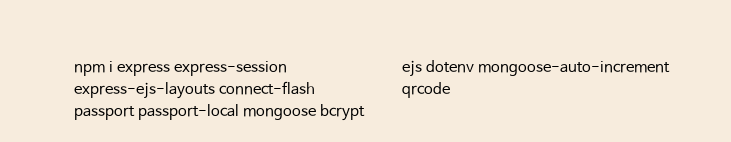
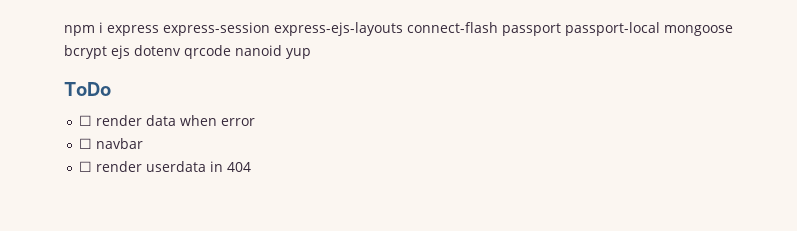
- npm i express express-session express-ejs-layouts connect-flash passport passport-local mongoose bcrypt ejs dotenv mongoose-auto-increment qrcode
+ npm i express express-session express-ejs-layouts connect-flash passport passport-local mongoose bcrypt ejs dotenv qrcode nanoid yup
+ ToDo
+ ☐ render data when error
+ ☐ navbar
+ ☐ render userdata in 404

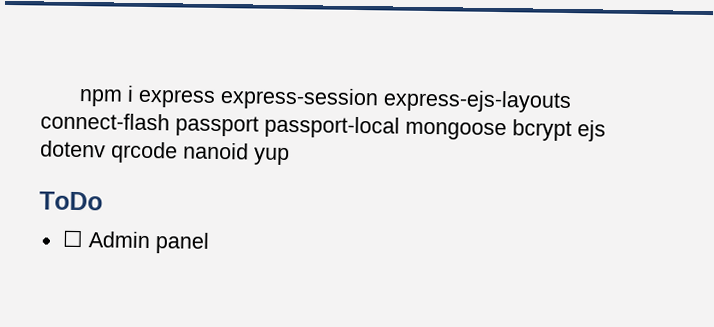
- ☐ render data when error
- ☐ navbar
- ☐ render userdata in 404
+ ☐ Admin panel

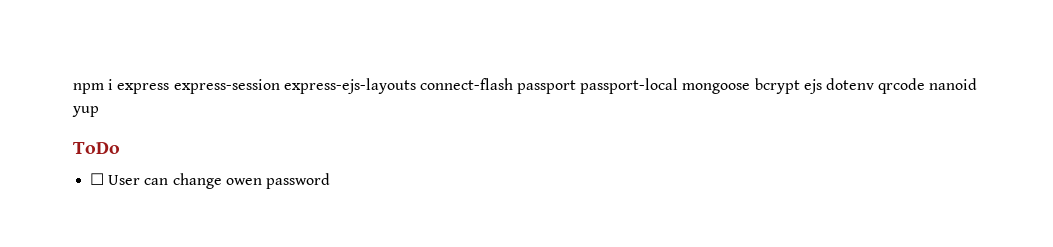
- ☐ Admin panel
+ ☐ User can change owen password

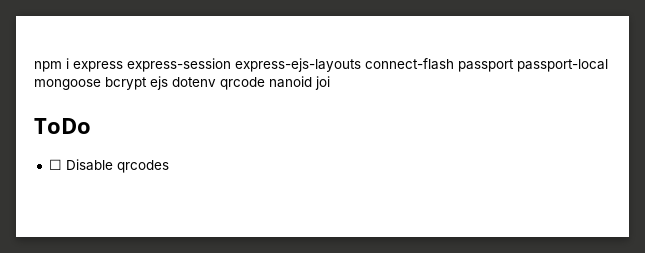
- npm i express express-session express-ejs-layouts connect-flash passport passport-local mongoose bcrypt ejs dotenv qrcode nanoid yup
+ npm i express express-session express-ejs-layouts connect-flash passport passport-local mongoose bcrypt ejs dotenv qrcode nanoid joi
- ☐ User can change owen password
+ ☐ Disable qrcodes

